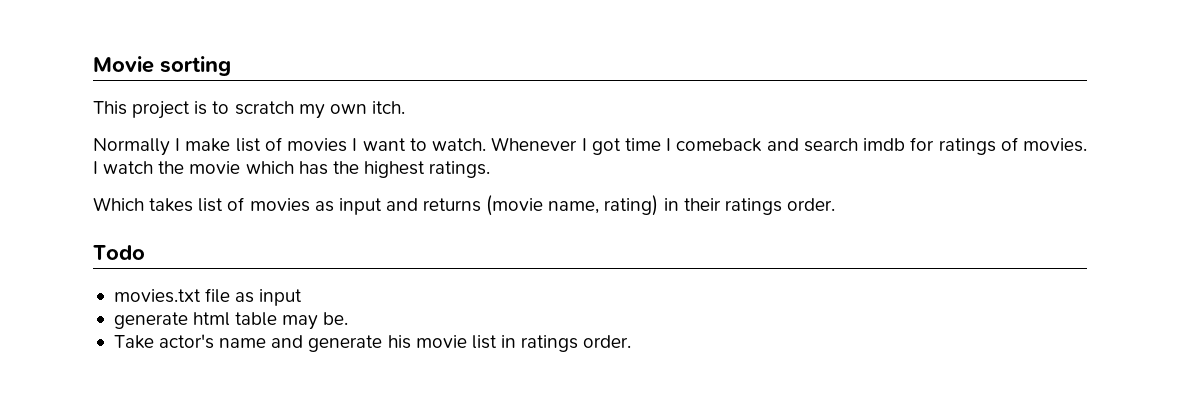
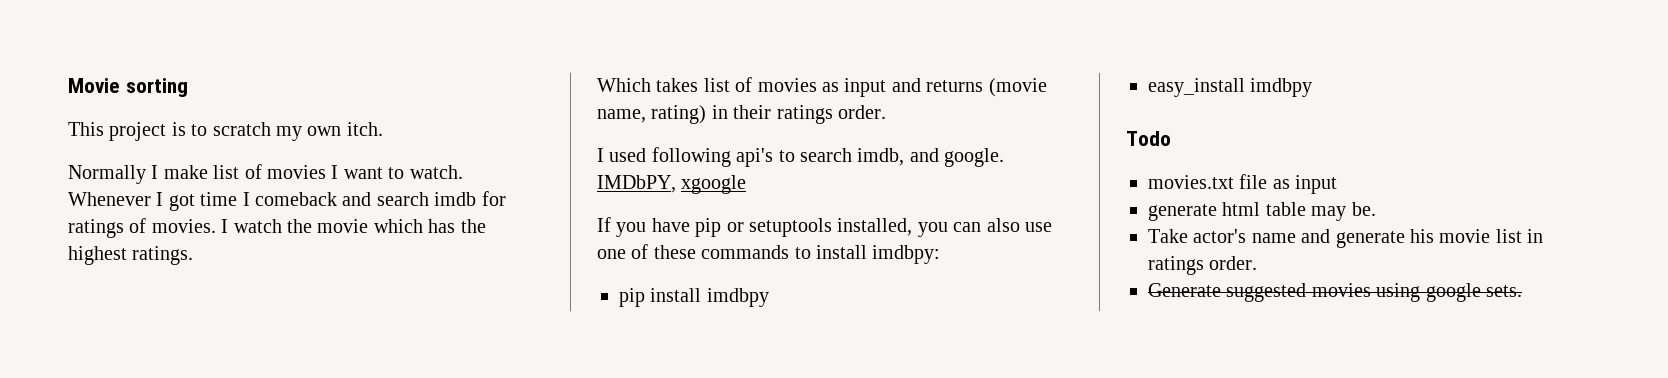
+ I used following api's to search imdb, and google. IMDbPY, xgoogle
+ If you have pip or setuptools installed, you can also use one of these commands to install imdbpy:
+ pip install imdbpy
+ easy_install imdbpy
+ Generate suggested movies using google sets.

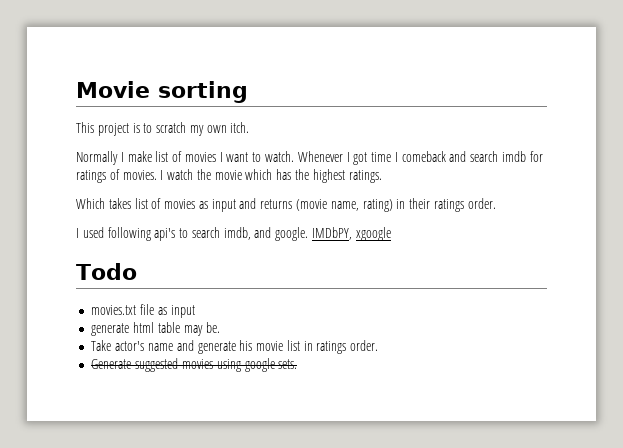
- If you have pip or setuptools installed, you can also use one of these commands to install imdbpy:
- pip install imdbpy
- easy_install imdbpy

